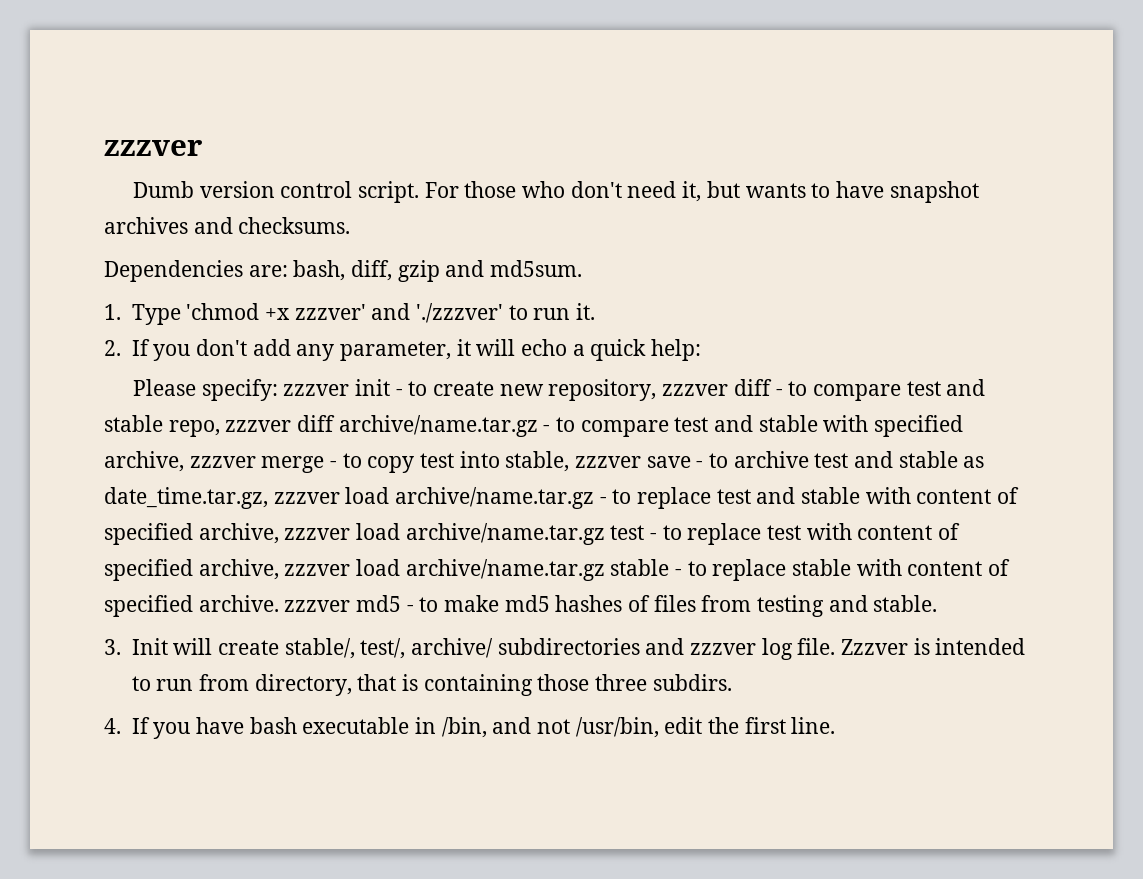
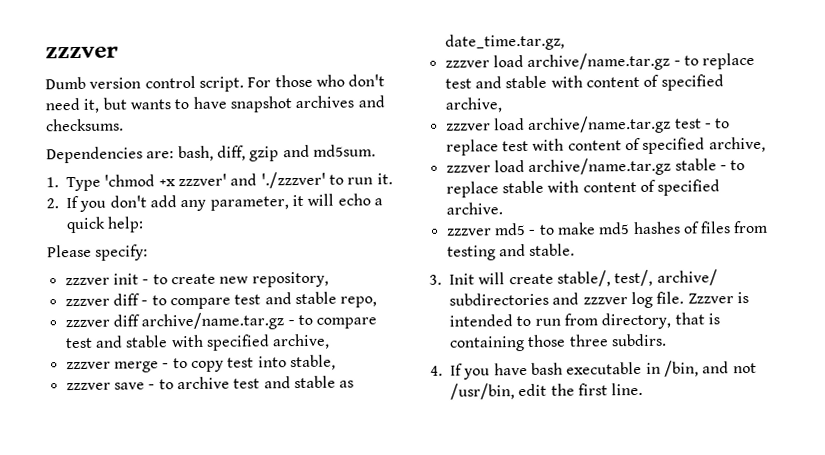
- Please specify: zzzver init - to create new repository, zzzver diff - to compare test and stable repo, zzzver diff archive/name.tar.gz - to compare test and stable with specified archive, zzzver merge - to copy test into stable, zzzver save - to archive test and stable as date_time.tar.gz, zzzver load archive/name.tar.gz - to replace test and stable with content of specified archive, zzzver load archive/name.tar.gz test - to replace test with content of specified archive, zzzver load archive/name.tar.gz stable - to replace stable with content of specified archive. zzzver md5 - to make md5 hashes of files from testing and stable.
+ Please specify:
+ zzzver init - to create new repository,
+ zzzver diff - to compare test and stable repo,
+ zzzver diff archive/name.tar.gz - to compare test and stable with specified archive,
+ zzzver merge - to copy test into stable,
+ zzzver save - to archive test and stable as date_time.tar.gz,
+ zzzver load archive/name.tar.gz - to replace test and stable with content of specified archive,
+ zzzver load archive/name.tar.gz test - to replace test with content of specified archive,
+ zzzver load archive/name.tar.gz stable - to replace stable with content of specified archive.
+ zzzver md5 - to make md5 hashes of files from testing and stable.

